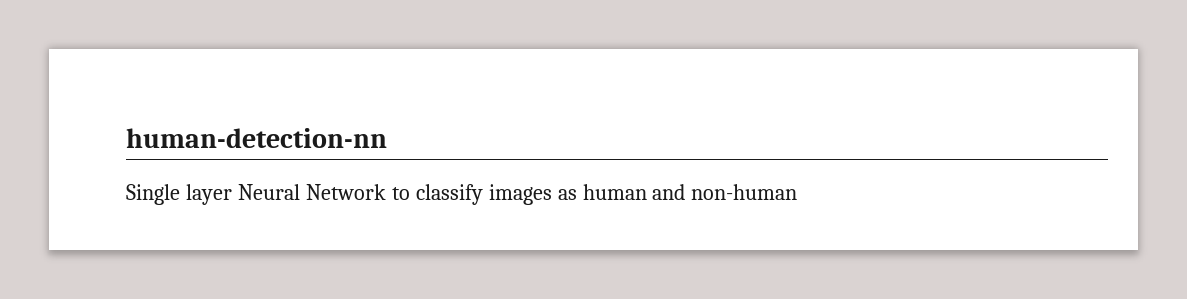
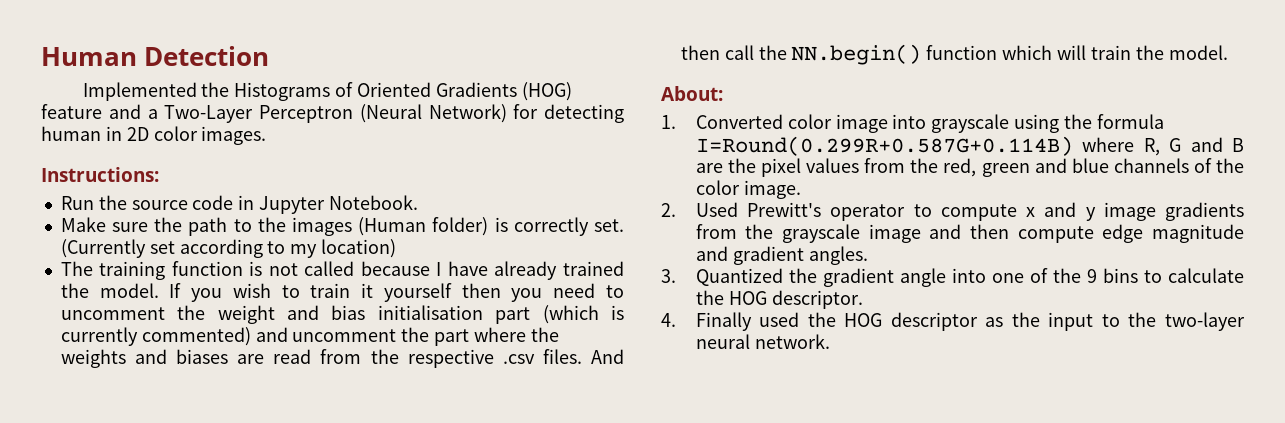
- human-detection-nn
- Single layer Neural Network to classify images as human and non-human
+ Human Detection
+ Implemented the Histograms of Oriented Gradients (HOG) feature and a Two-Layer Perceptron (Neural Network) for detecting human in 2D color images.
+ Instructions:
+ Run the source code in Jupyter Notebook.
+ Make sure the path to the images (Human folder) is correctly set. (Currently set according to my location)
+ The training function is not called because I have already trained the model. If you wish to train it yourself then you need to uncomment the weight and bias initialisation part (which is currently commented) and uncomment the part where the weights and biases are read from the respective .csv files. And then call the NN.begin() function which will train the model.
+ About:
+ 1. Converted color image into grayscale using the formula I=Round(0.299R+0.587G+0.114B) where R, G and B are the pixel values from the red, green and blue channels of the color image.
+ 2. Used Prewitt's operator to compute x and y image gradients from the grayscale image and then compute edge magnitude and gradient angles.
+ 3. Quantized the gradient angle into one of the 9 bins to calculate the HOG descriptor.
+ 4. Finally used the HOG descriptor as the input to the two-layer neural network.

